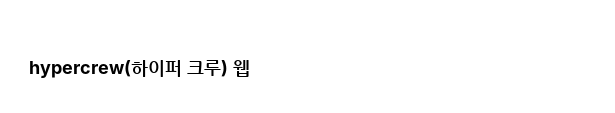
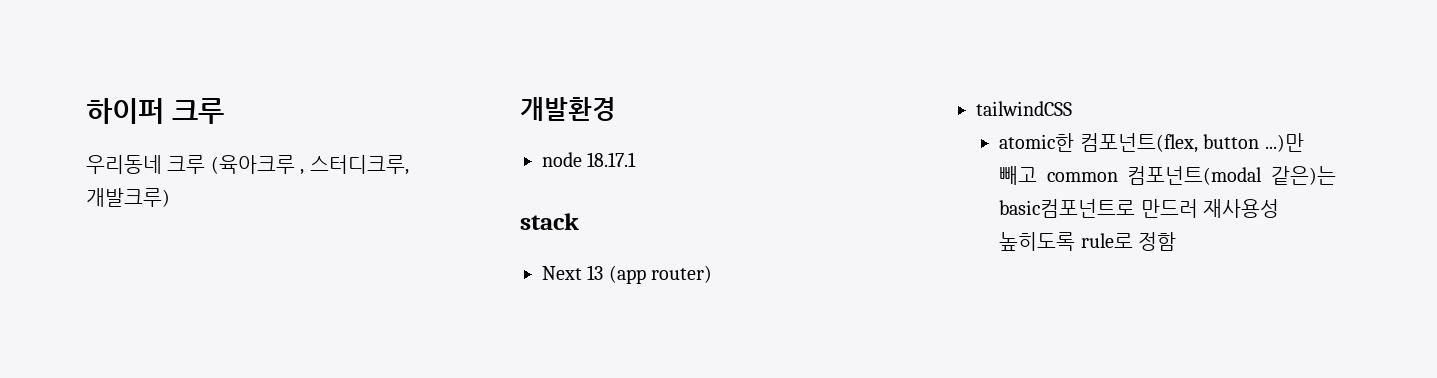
- hypercrew(하이퍼 크루) 웹
+ 하이퍼 크루
+ 우리동네 크루 (육아크루 , 스터디크루, 개발크루)
+ 개발환경
+ node 18.17.1
+ stack
+ Next 13 (app router)
+ tailwindCSS
+ atomic한 컴포넌트(flex, button ...)만 빼고 common 컴포넌트(modal 같은)는 basic컴포넌트로 만드러 재사용성 높히도록 rule로 정함

